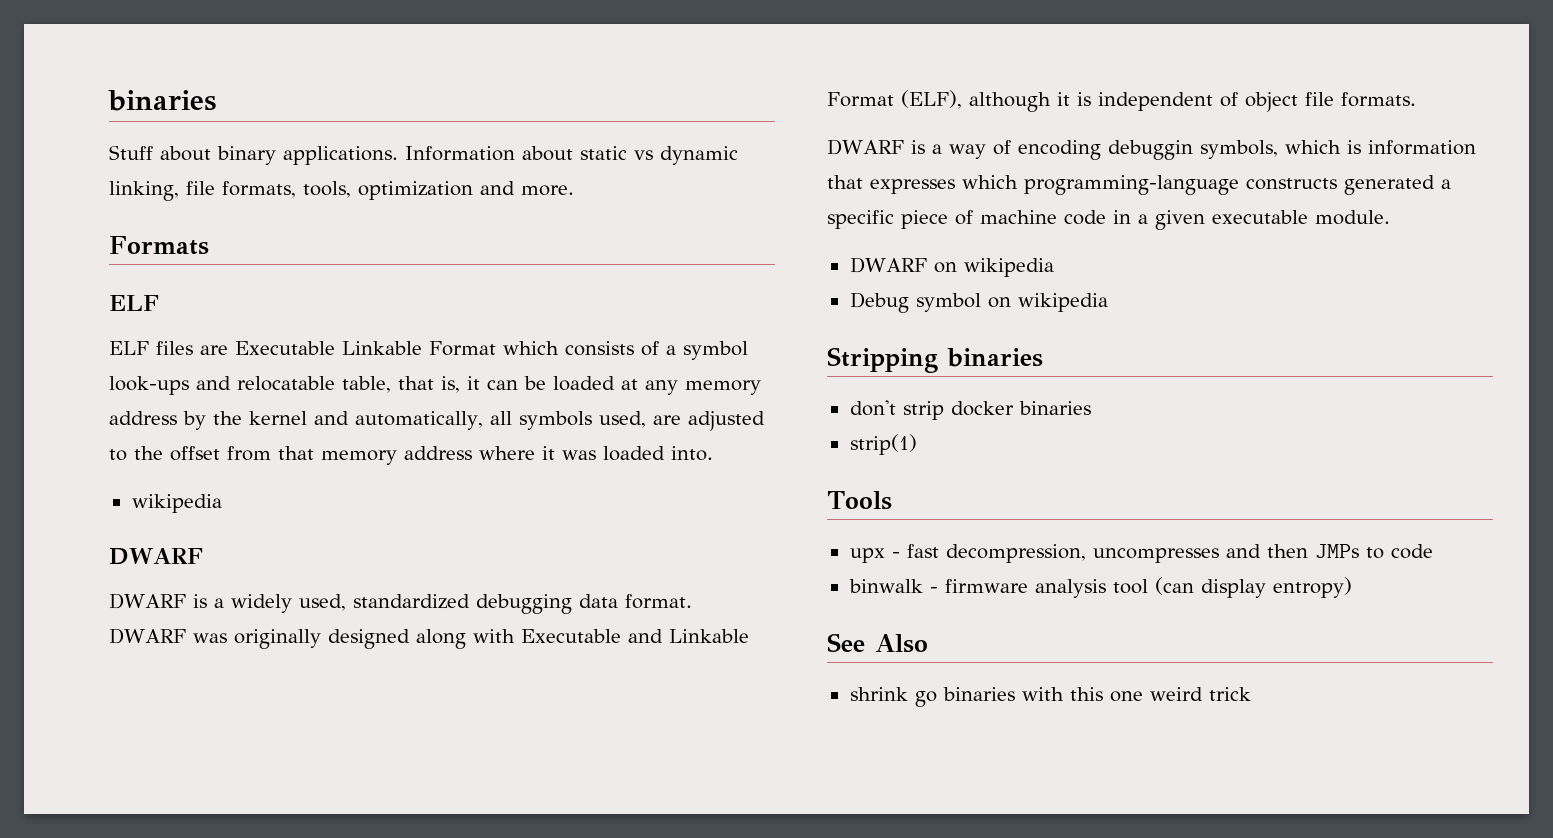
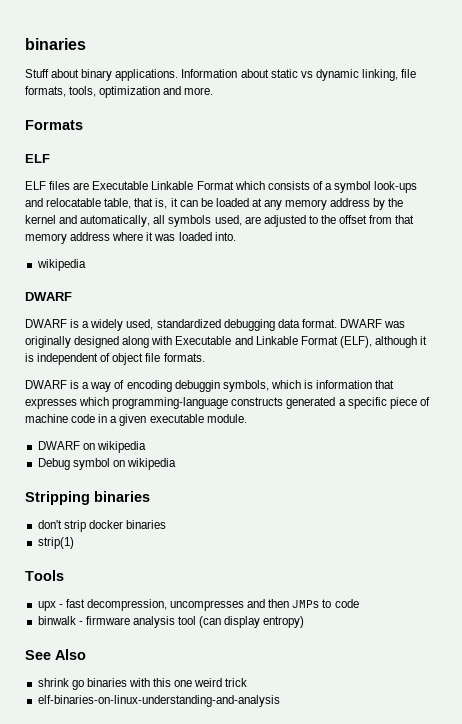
+ elf-binaries-on-linux-understanding-and-analysis

